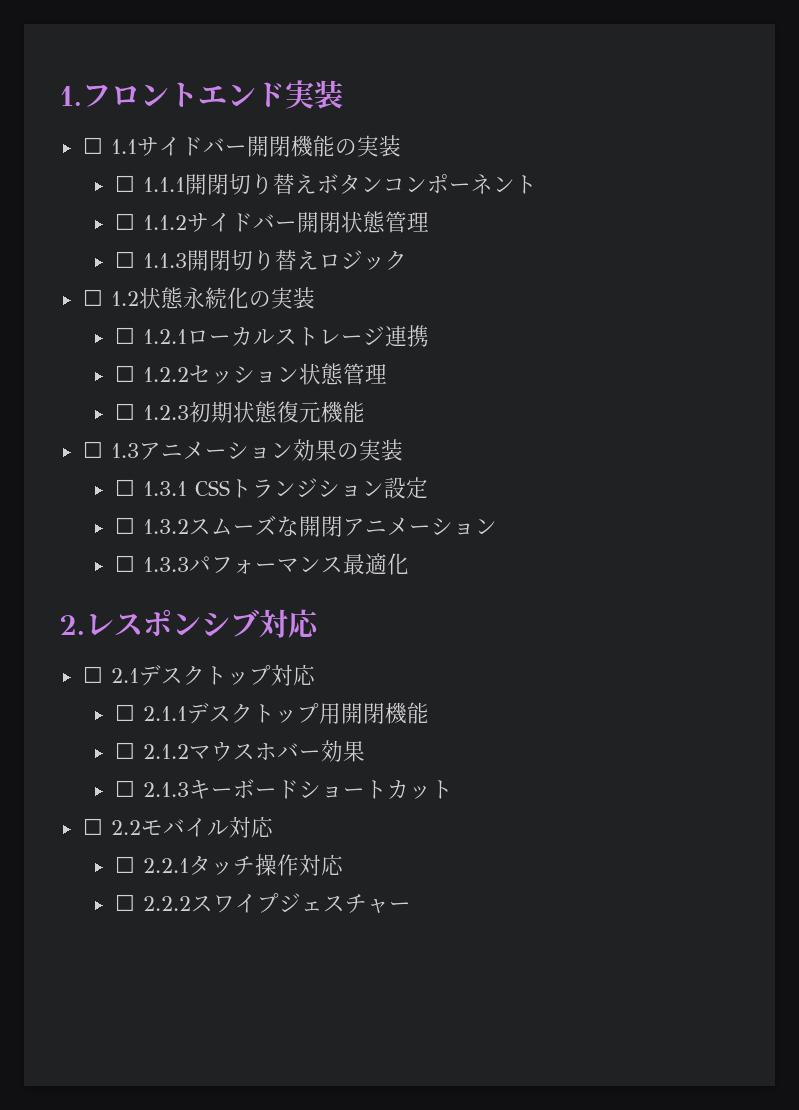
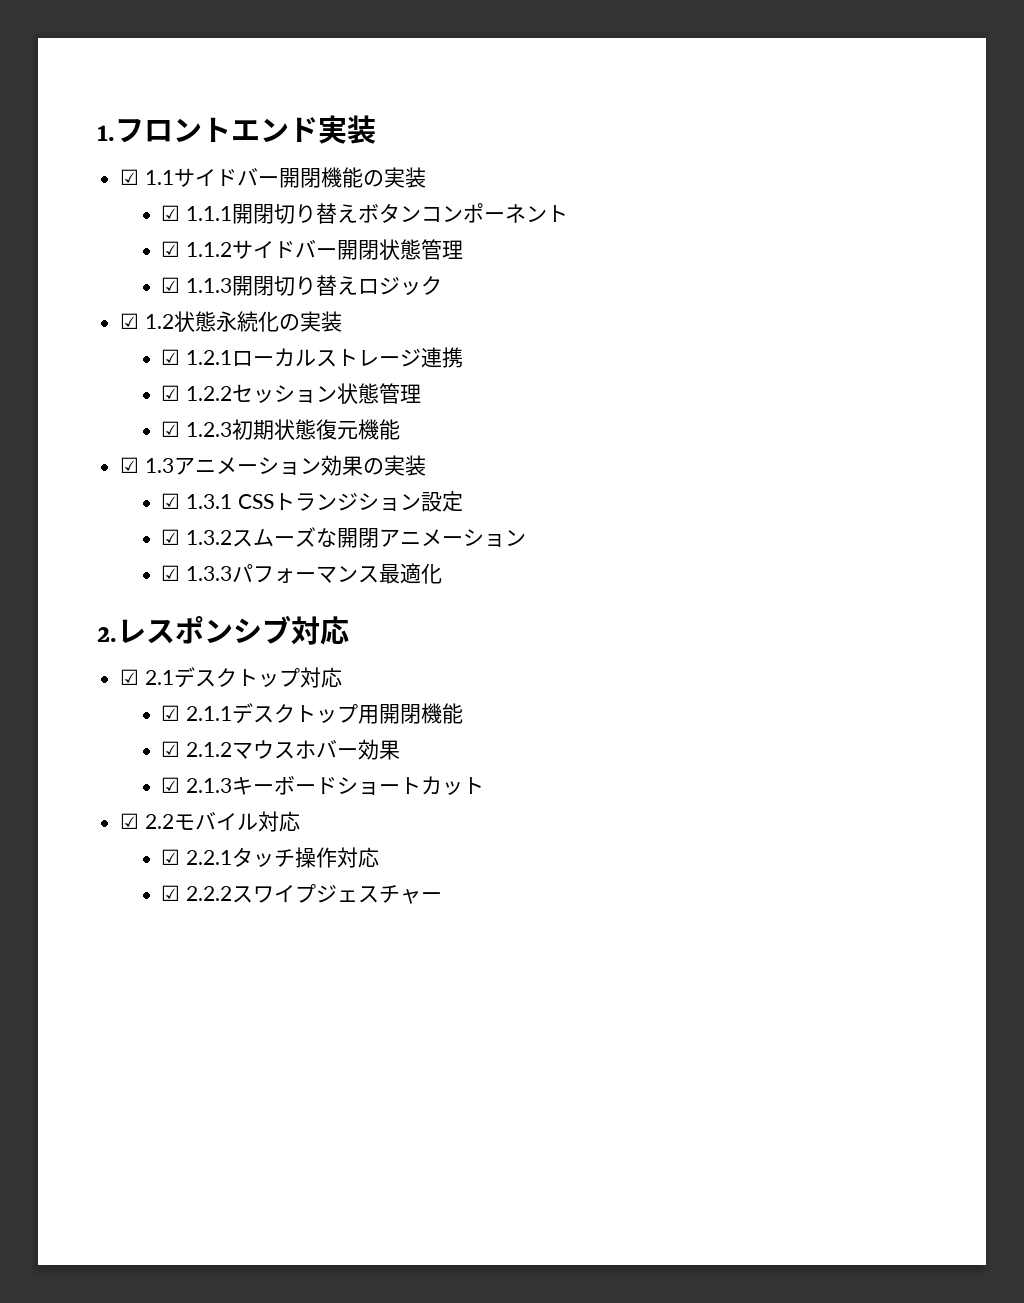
- ☐ 1.1サイドバー開閉機能の実装
+ ☑ 1.1サイドバー開閉機能の実装
- ☐ 1.1.1開閉切り替えボタンコンポーネント
+ ☑ 1.1.1開閉切り替えボタンコンポーネント
- ☐ 1.1.2サイドバー開閉状態管理
+ ☑ 1.1.2サイドバー開閉状態管理
- ☐ 1.1.3開閉切り替えロジック
+ ☑ 1.1.3開閉切り替えロジック
- ☐ 1.2状態永続化の実装
+ ☑ 1.2状態永続化の実装
- ☐ 1.2.1ローカルストレージ連携
+ ☑ 1.2.1ローカルストレージ連携
- ☐ 1.2.2セッション状態管理
+ ☑ 1.2.2セッション状態管理
- ☐ 1.2.3初期状態復元機能
+ ☑ 1.2.3初期状態復元機能
- ☐ 1.3アニメーション効果の実装
+ ☑ 1.3アニメーション効果の実装
- ☐ 1.3.1 CSSトランジション設定
+ ☑ 1.3.1 CSSトランジション設定
- ☐ 1.3.2スムーズな開閉アニメーション
+ ☑ 1.3.2スムーズな開閉アニメーション
- ☐ 1.3.3パフォーマンス最適化
+ ☑ 1.3.3パフォーマンス最適化
- ☐ 2.1デスクトップ対応
+ ☑ 2.1デスクトップ対応
- ☐ 2.1.1デスクトップ用開閉機能
+ ☑ 2.1.1デスクトップ用開閉機能
- ☐ 2.1.2マウスホバー効果
+ ☑ 2.1.2マウスホバー効果
- ☐ 2.1.3キーボードショートカット
+ ☑ 2.1.3キーボードショートカット
- ☐ 2.2モバイル対応
+ ☑ 2.2モバイル対応
- ☐ 2.2.1タッチ操作対応
+ ☑ 2.2.1タッチ操作対応
- ☐ 2.2.2スワイプジェスチャー
+ ☑ 2.2.2スワイプジェスチャー

